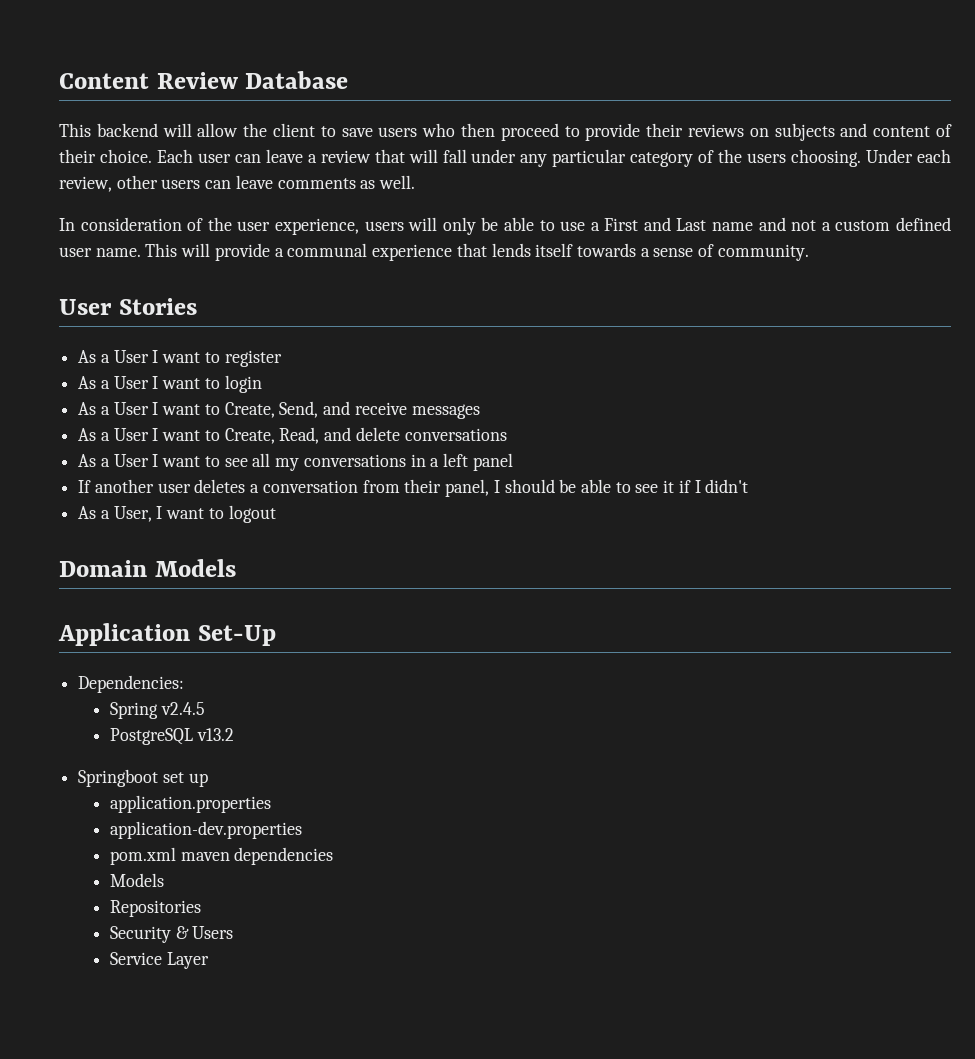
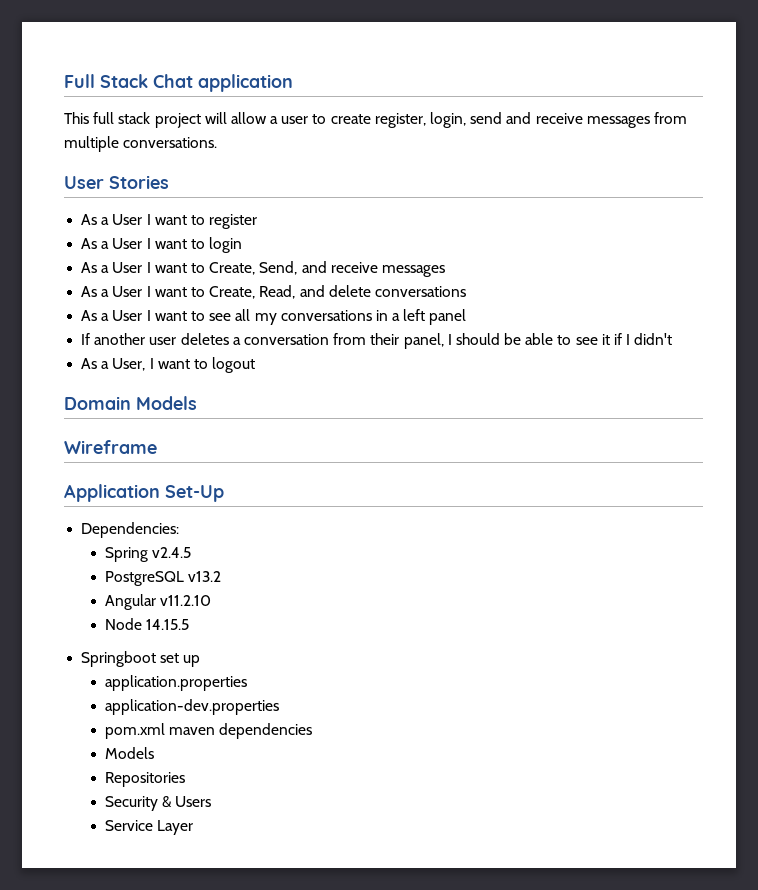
- Content Review Database
- This backend will allow the client to save users who then proceed to provide their reviews on subjects and content of their choice. Each user can leave a review that will fall under any particular category of the users choosing. Under each review, other users can leave comments as well.
- In consideration of the user experience, users will only be able to use a First and Last name and not a custom defined user name. This will provide a communal experience that lends itself towards a sense of community.
+ Full Stack Chat application
+ This full stack project will allow a user to create register, login, send and receive messages from multiple conversations.
+ Wireframe
+ Angular v11.2.10
+ Node 14.15.5

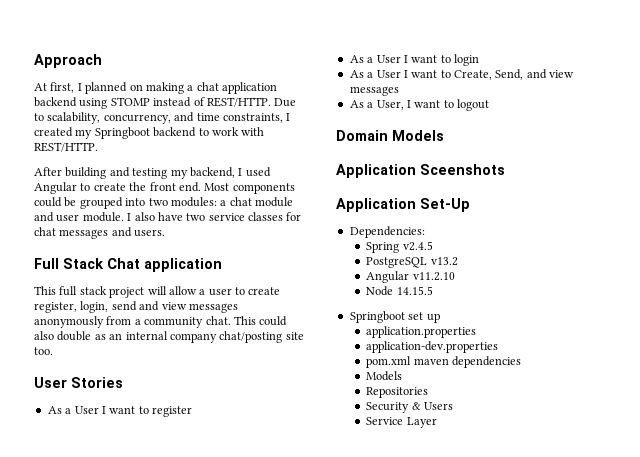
+ Approach
+ At first, I planned on making a chat application backend using STOMP instead of REST/HTTP. Due to scalability, concurrency, and time constraints, I created my Springboot backend to work with REST/HTTP.
+ After building and testing my backend, I used Angular to create the front end. Most components could be grouped into two modules: a chat module and user module. I also have two service classes for chat messages and users.
- This full stack project will allow a user to create register, login, send and receive messages from multiple conversations.
+ This full stack project will allow a user to create register, login, send and view messages anonymously from a community chat. This could also double as an internal company chat/posting site too.
- As a User I want to Create, Send, and receive messages
- As a User I want to Create, Read, and delete conversations
- As a User I want to see all my conversations in a left panel
- If another user deletes a conversation from their panel, I should be able to see it if I didn't
+ As a User I want to Create, Send, and view messages
- Wireframe
+ Application Sceenshots

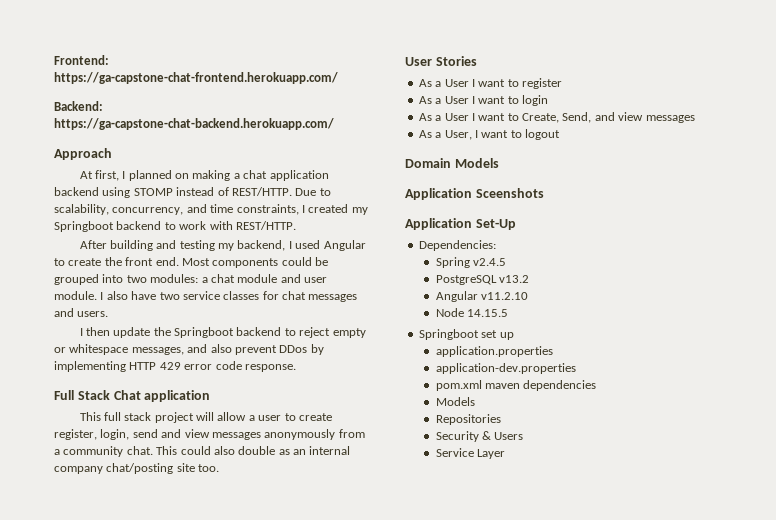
+ Frontend: https://ga-capstone-chat-frontend.herokuapp.com/
+ Backend: https://ga-capstone-chat-backend.herokuapp.com/
+ I then update the Springboot backend to reject empty or whitespace messages, and also prevent DDos by implementing HTTP 429 error code response.

